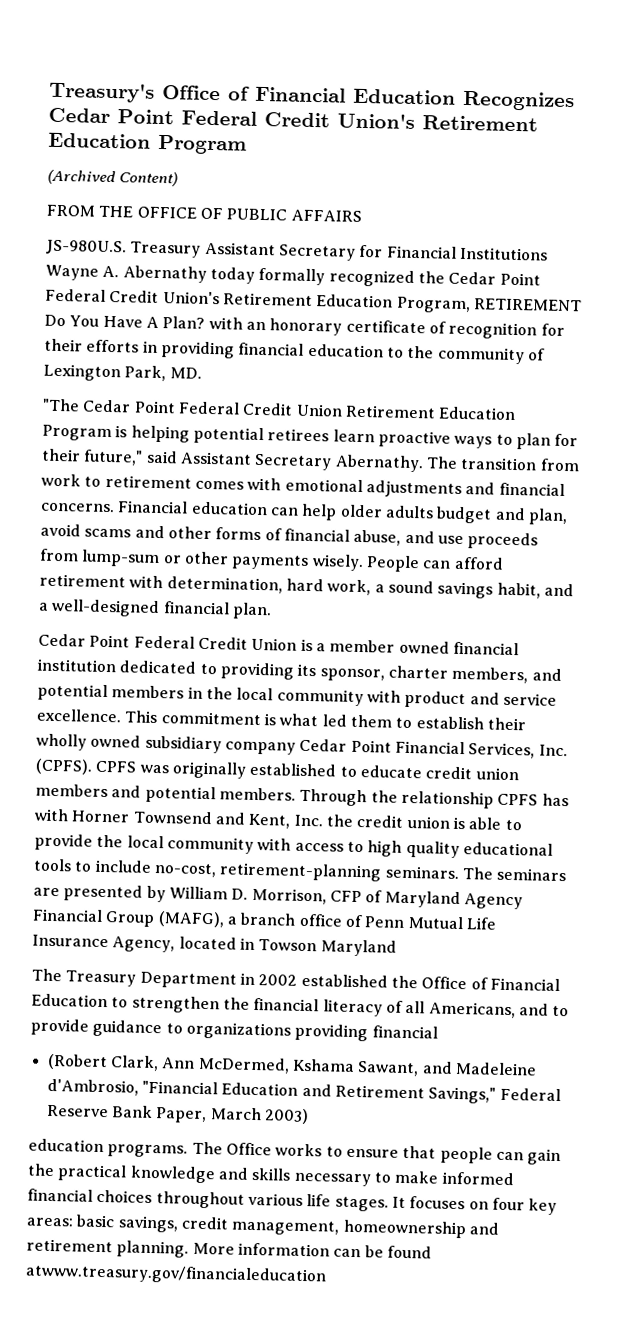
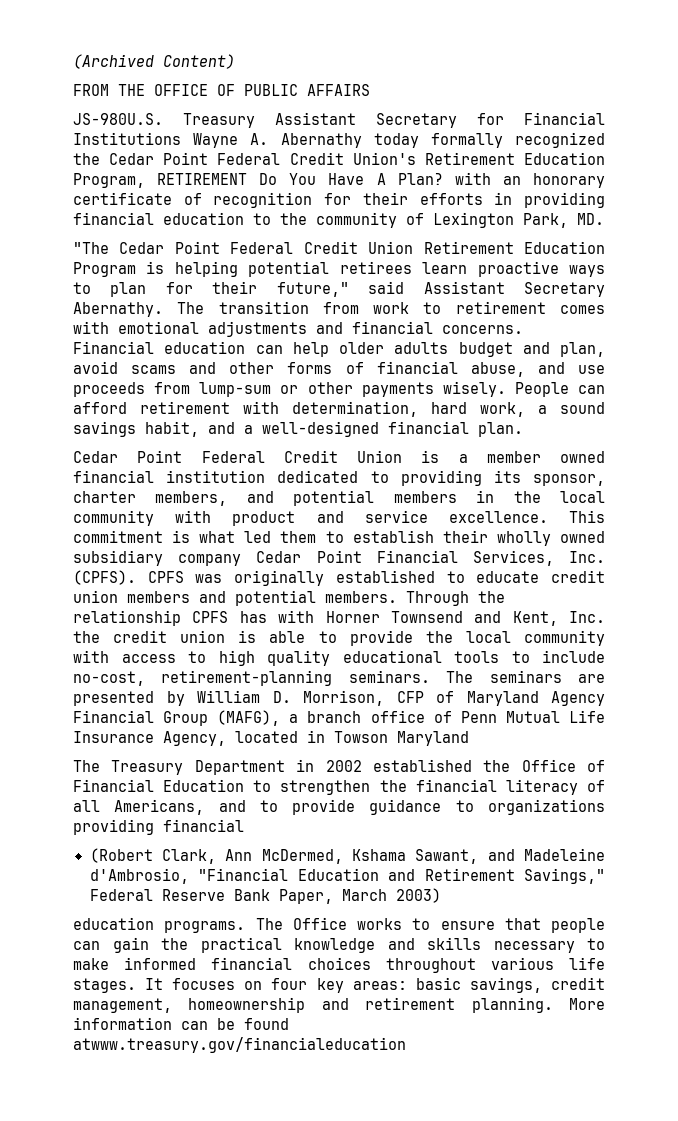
- Treasury's Office of Financial Education Recognizes Cedar Point Federal Credit Union's Retirement Education Program

